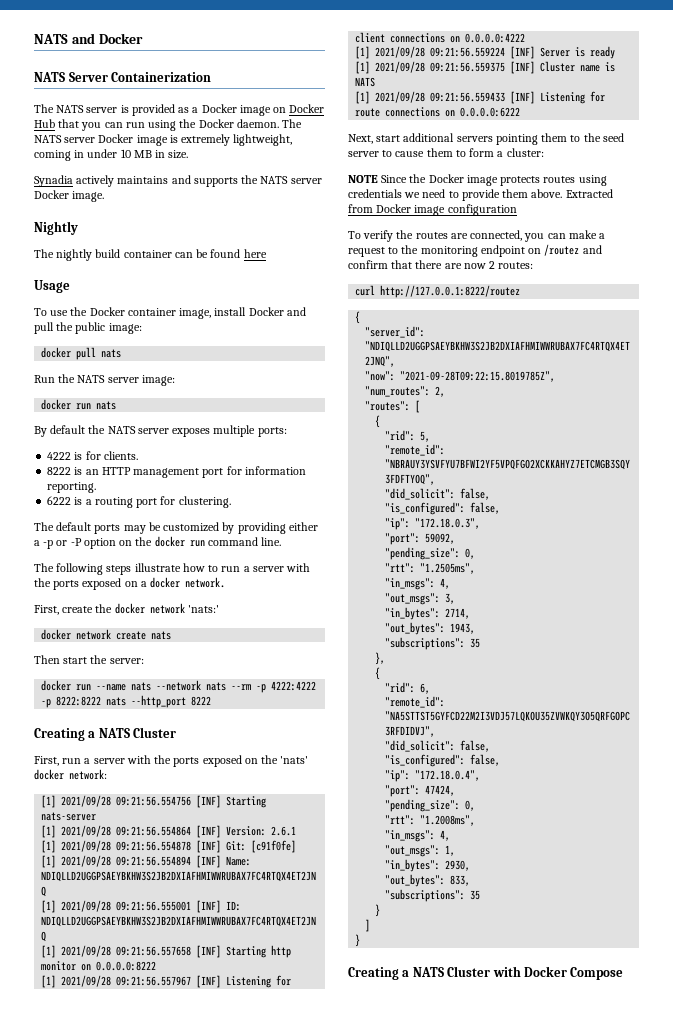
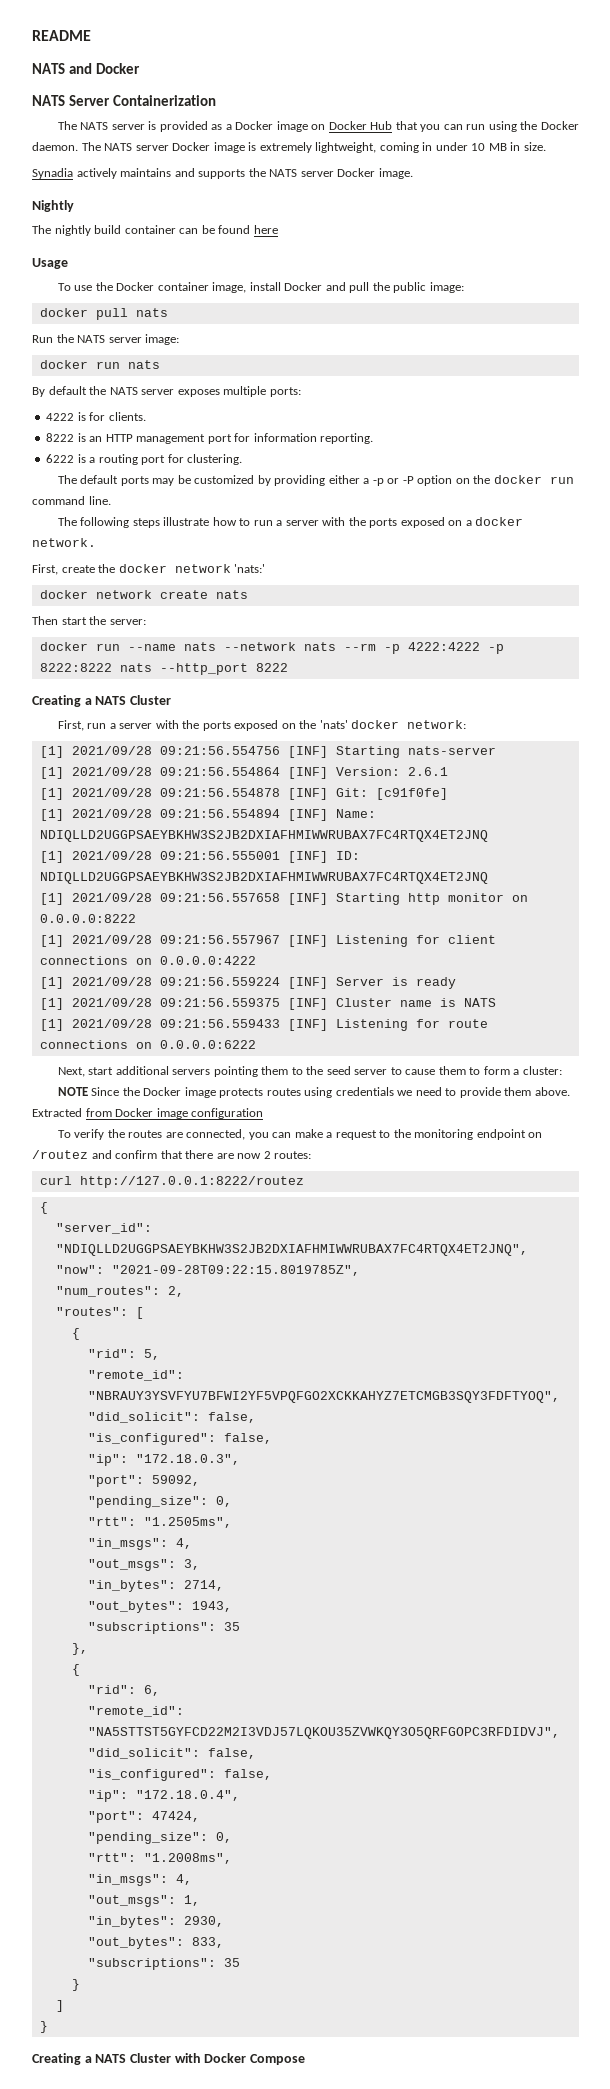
+ README

